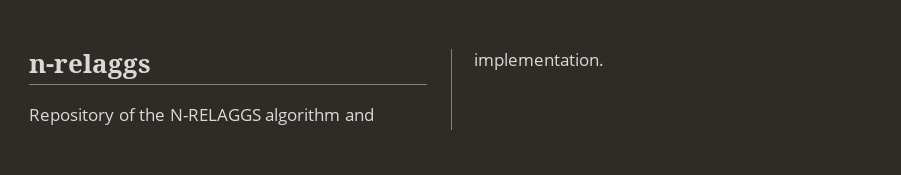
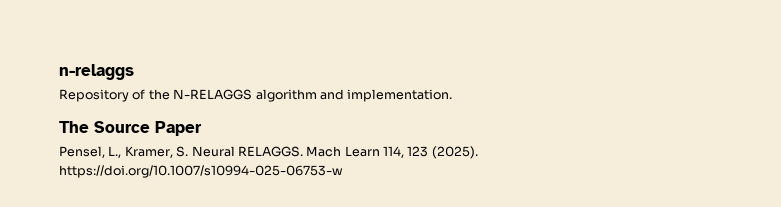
+ The Source Paper
+ Pensel, L., Kramer, S. Neural RELAGGS. Mach Learn 114, 123 (2025). https://doi.org/10.1007/s10994-025-06753-w

